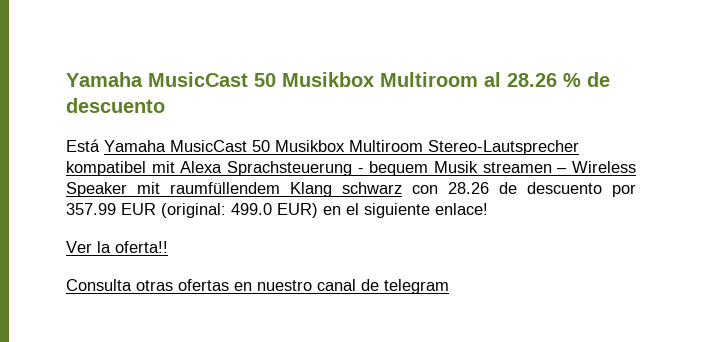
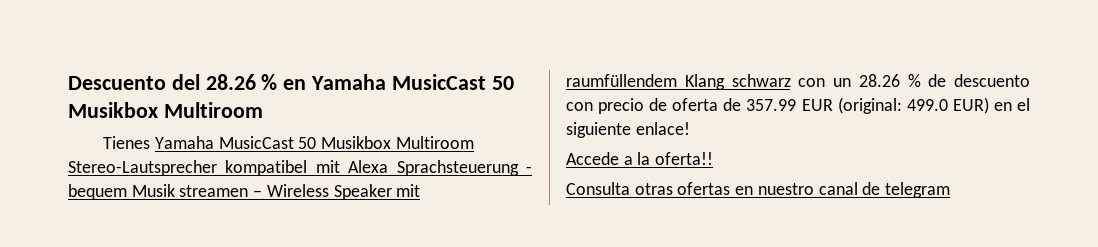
- Yamaha MusicCast 50 Musikbox Multiroom al 28.26 % de descuento
- Está Yamaha MusicCast 50 Musikbox Multiroom Stereo-Lautsprecher kompatibel mit Alexa Sprachsteuerung - bequem Musik streamen – Wireless Speaker mit raumfüllendem Klang schwarz con 28.26 de descuento por 357.99 EUR (original: 499.0 EUR) en el siguiente enlace!
+ Descuento del 28.26 % en Yamaha MusicCast 50 Musikbox Multiroom
+ Tienes Yamaha MusicCast 50 Musikbox Multiroom Stereo-Lautsprecher kompatibel mit Alexa Sprachsteuerung - bequem Musik streamen – Wireless Speaker mit raumfüllendem Klang schwarz con un 28.26 % de descuento con precio de oferta de 357.99 EUR (original: 499.0 EUR) en el siguiente enlace!
- Ver la oferta!!
+ Accede a la oferta!!

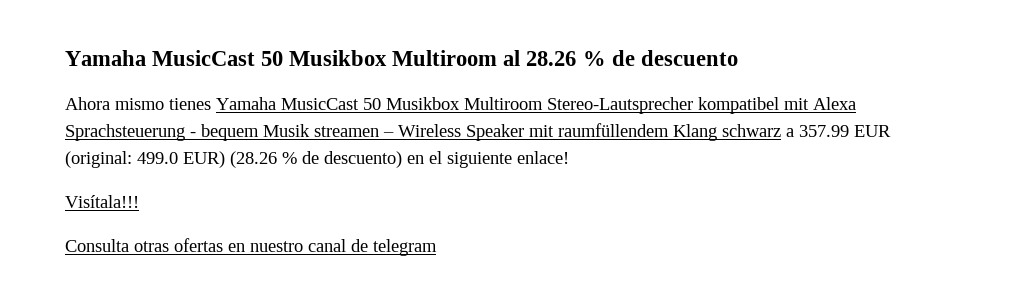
- Descuento del 28.26 % en Yamaha MusicCast 50 Musikbox Multiroom
- Tienes Yamaha MusicCast 50 Musikbox Multiroom Stereo-Lautsprecher kompatibel mit Alexa Sprachsteuerung - bequem Musik streamen – Wireless Speaker mit raumfüllendem Klang schwarz con un 28.26 % de descuento con precio de oferta de 357.99 EUR (original: 499.0 EUR) en el siguiente enlace!
+ Yamaha MusicCast 50 Musikbox Multiroom al 28.26 % de descuento
+ Ahora mismo tienes Yamaha MusicCast 50 Musikbox Multiroom Stereo-Lautsprecher kompatibel mit Alexa Sprachsteuerung - bequem Musik streamen – Wireless Speaker mit raumfüllendem Klang schwarz a 357.99 EUR (original: 499.0 EUR) (28.26 % de descuento) en el siguiente enlace!
- Accede a la oferta!!
+ Visítala!!!

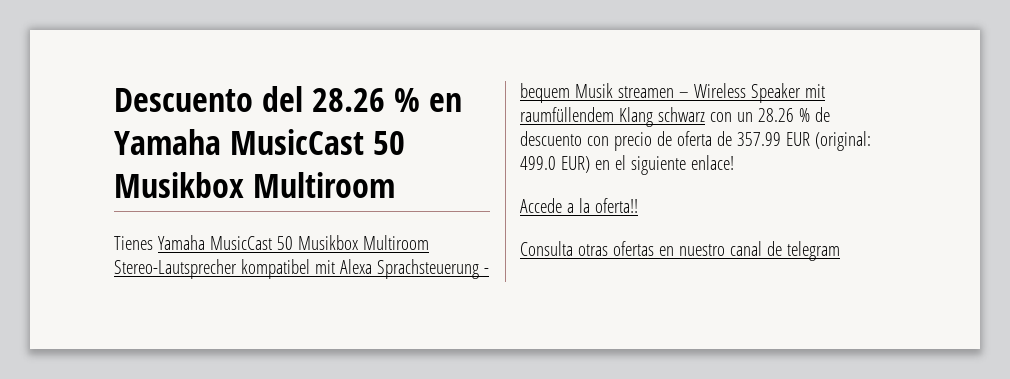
- Yamaha MusicCast 50 Musikbox Multiroom al 28.26 % de descuento
- Ahora mismo tienes Yamaha MusicCast 50 Musikbox Multiroom Stereo-Lautsprecher kompatibel mit Alexa Sprachsteuerung - bequem Musik streamen – Wireless Speaker mit raumfüllendem Klang schwarz a 357.99 EUR (original: 499.0 EUR) (28.26 % de descuento) en el siguiente enlace!
+ Descuento del 28.26 % en Yamaha MusicCast 50 Musikbox Multiroom
+ Tienes Yamaha MusicCast 50 Musikbox Multiroom Stereo-Lautsprecher kompatibel mit Alexa Sprachsteuerung - bequem Musik streamen – Wireless Speaker mit raumfüllendem Klang schwarz con un 28.26 % de descuento con precio de oferta de 357.99 EUR (original: 499.0 EUR) en el siguiente enlace!
- Visítala!!!
+ Accede a la oferta!!

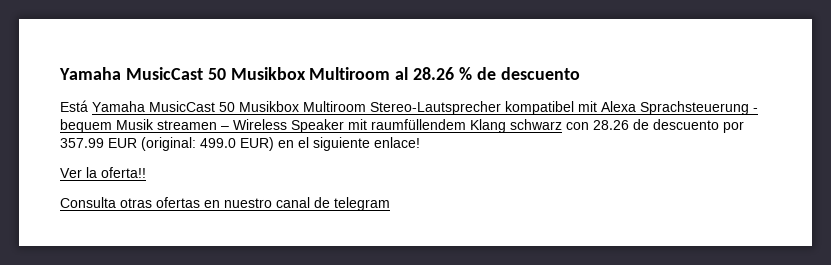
- Descuento del 28.26 % en Yamaha MusicCast 50 Musikbox Multiroom
- Tienes Yamaha MusicCast 50 Musikbox Multiroom Stereo-Lautsprecher kompatibel mit Alexa Sprachsteuerung - bequem Musik streamen – Wireless Speaker mit raumfüllendem Klang schwarz con un 28.26 % de descuento con precio de oferta de 357.99 EUR (original: 499.0 EUR) en el siguiente enlace!
+ Yamaha MusicCast 50 Musikbox Multiroom al 28.26 % de descuento
+ Está Yamaha MusicCast 50 Musikbox Multiroom Stereo-Lautsprecher kompatibel mit Alexa Sprachsteuerung - bequem Musik streamen – Wireless Speaker mit raumfüllendem Klang schwarz con 28.26 de descuento por 357.99 EUR (original: 499.0 EUR) en el siguiente enlace!
- Accede a la oferta!!
+ Ver la oferta!!

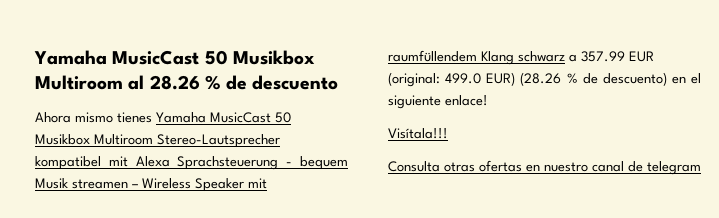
- Está Yamaha MusicCast 50 Musikbox Multiroom Stereo-Lautsprecher kompatibel mit Alexa Sprachsteuerung - bequem Musik streamen – Wireless Speaker mit raumfüllendem Klang schwarz con 28.26 de descuento por 357.99 EUR (original: 499.0 EUR) en el siguiente enlace!
+ Ahora mismo tienes Yamaha MusicCast 50 Musikbox Multiroom Stereo-Lautsprecher kompatibel mit Alexa Sprachsteuerung - bequem Musik streamen – Wireless Speaker mit raumfüllendem Klang schwarz a 357.99 EUR (original: 499.0 EUR) (28.26 % de descuento) en el siguiente enlace!
- Ver la oferta!!
+ Visítala!!!

